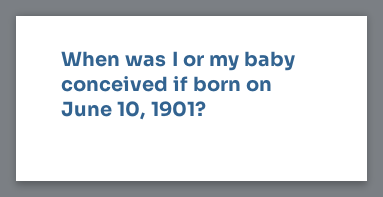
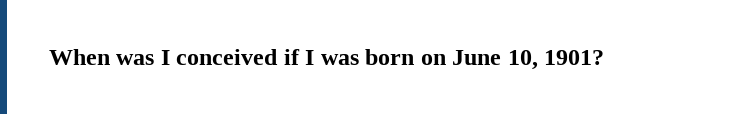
- When was I or my baby conceived if born on June 10, 1901?
+ When was I conceived if I was born on June 10, 1901?

